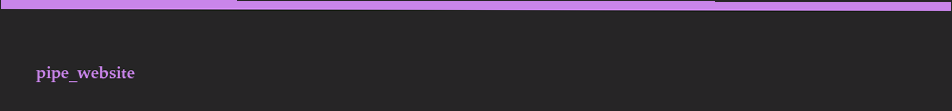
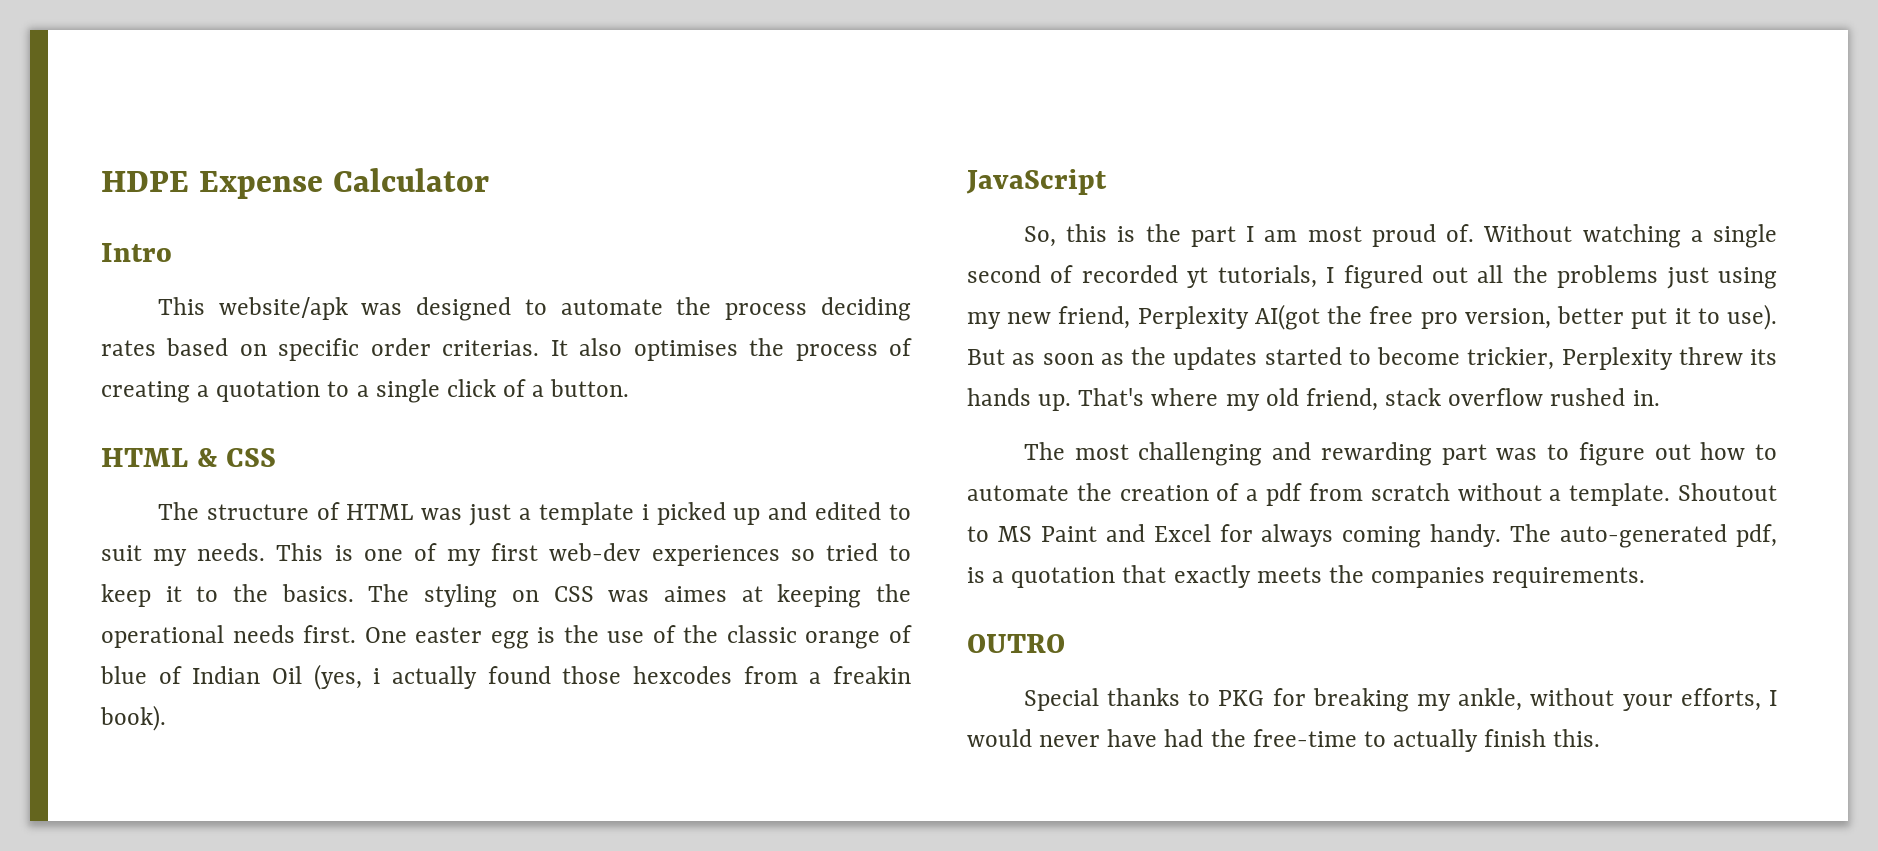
- pipe_website
+ HDPE Expense Calculator
+ Intro
+ This website/apk was designed to automate the process deciding rates based on specific order criterias. It also optimises the process of creating a quotation to a single click of a button.
+ HTML & CSS
+ The structure of HTML was just a template i picked up and edited to suit my needs. This is one of my first web-dev experiences so tried to keep it to the basics. The styling on CSS was aimes at keeping the operational needs first. One easter egg is the use of the classic orange of blue of Indian Oil (yes, i actually found those hexcodes from a freakin book).
+ JavaScript
+ So, this is the part I am most proud of. Without watching a single second of recorded yt tutorials, I figured out all the problems just using my new friend, Perplexity AI(got the free pro version, better put it to use). But as soon as the updates started to become trickier, Perplexity threw its hands up. That's where my old friend, stack overflow rushed in.
+ The most challenging and rewarding part was to figure out how to automate the creation of a pdf from scratch without a template. Shoutout to MS Paint and Excel for always coming handy. The auto-generated pdf, is a quotation that exactly meets the companies requirements.
+ OUTRO
+ Special thanks to PKG for breaking my ankle, without your efforts, I would never have had the free-time to actually finish this.

